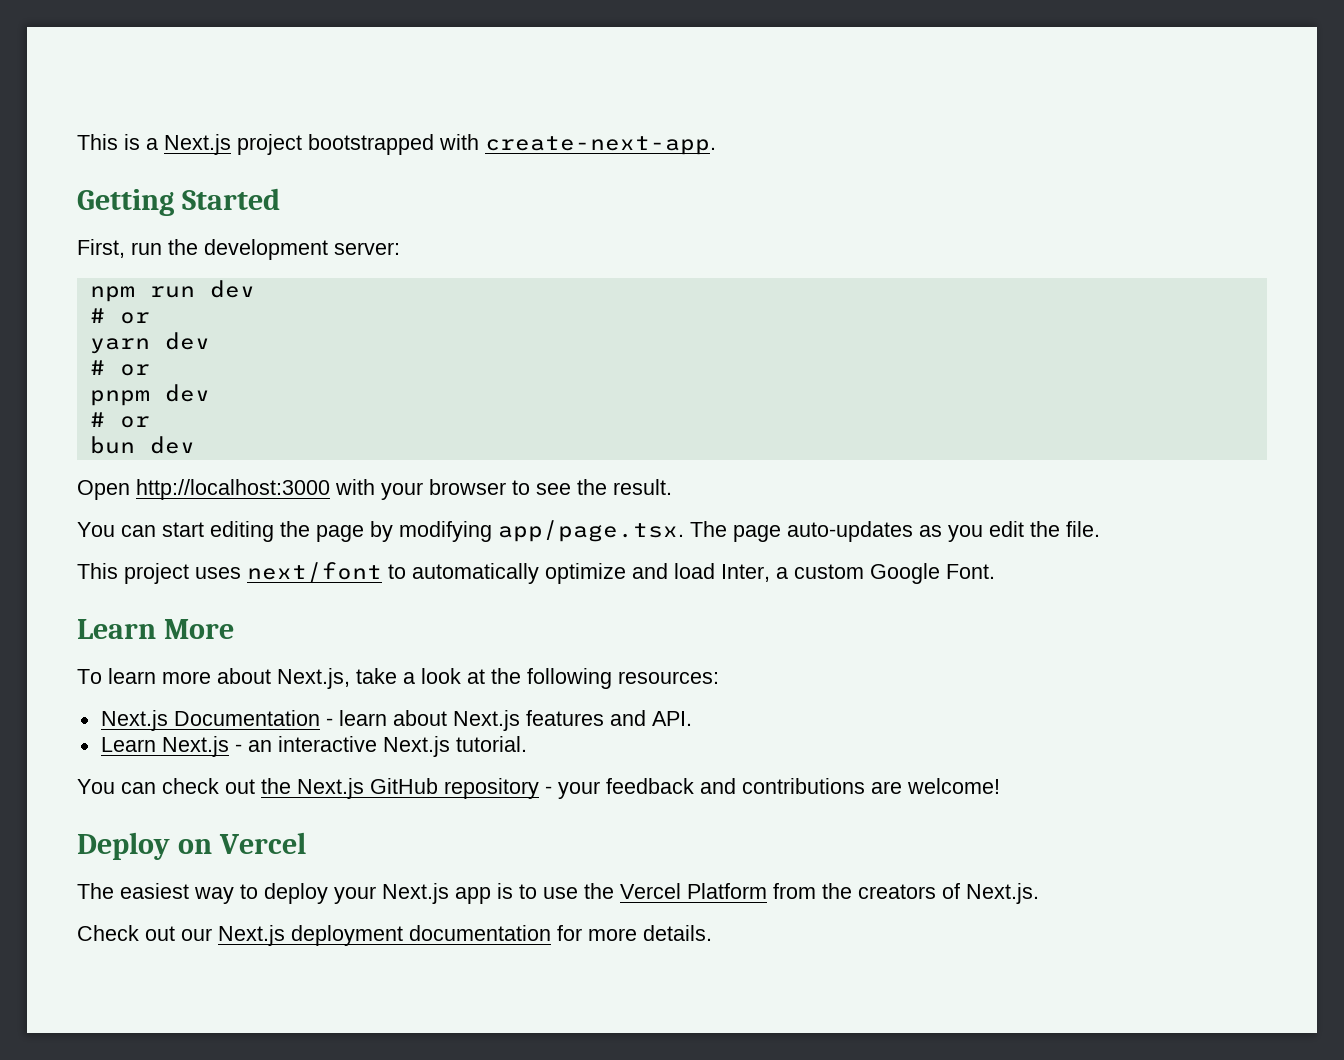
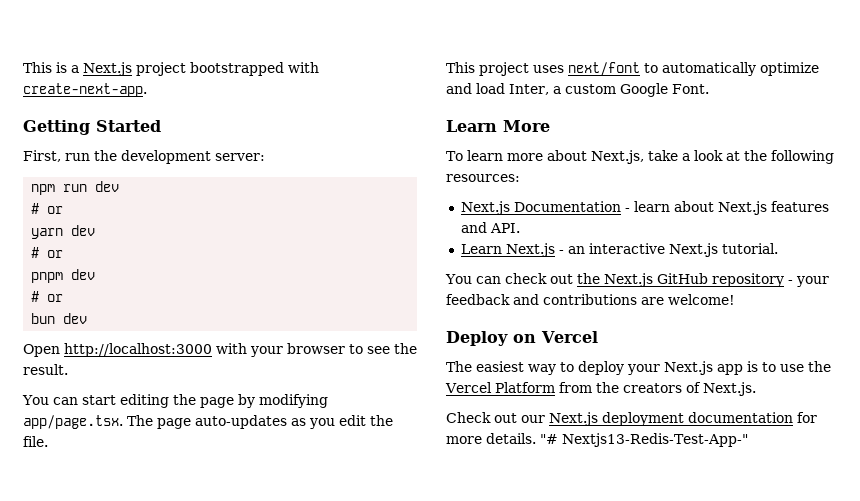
+ "# Nextjs13-Redis-Test-App-"

